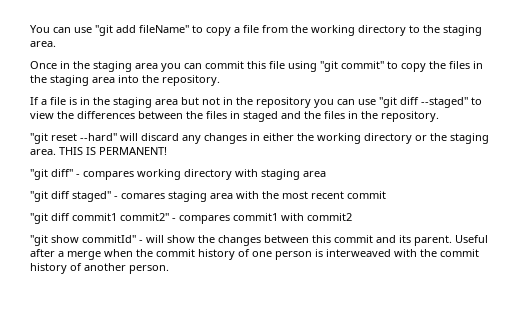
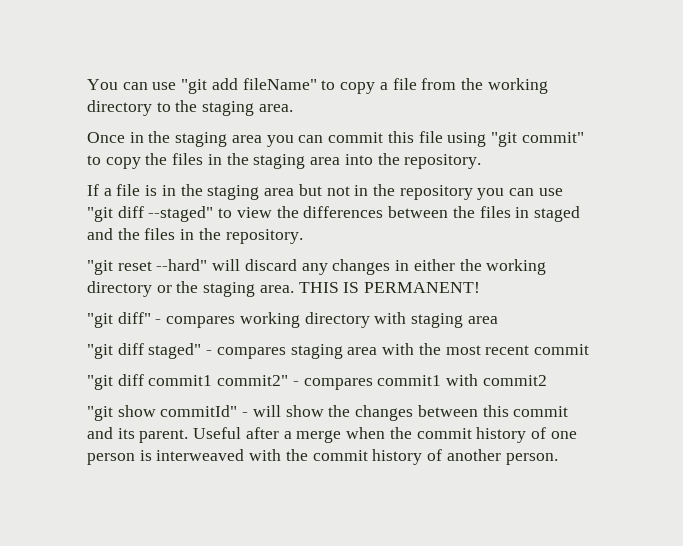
- "git diff staged" - comares staging area with the most recent commit
+ "git diff staged" - compares staging area with the most recent commit

